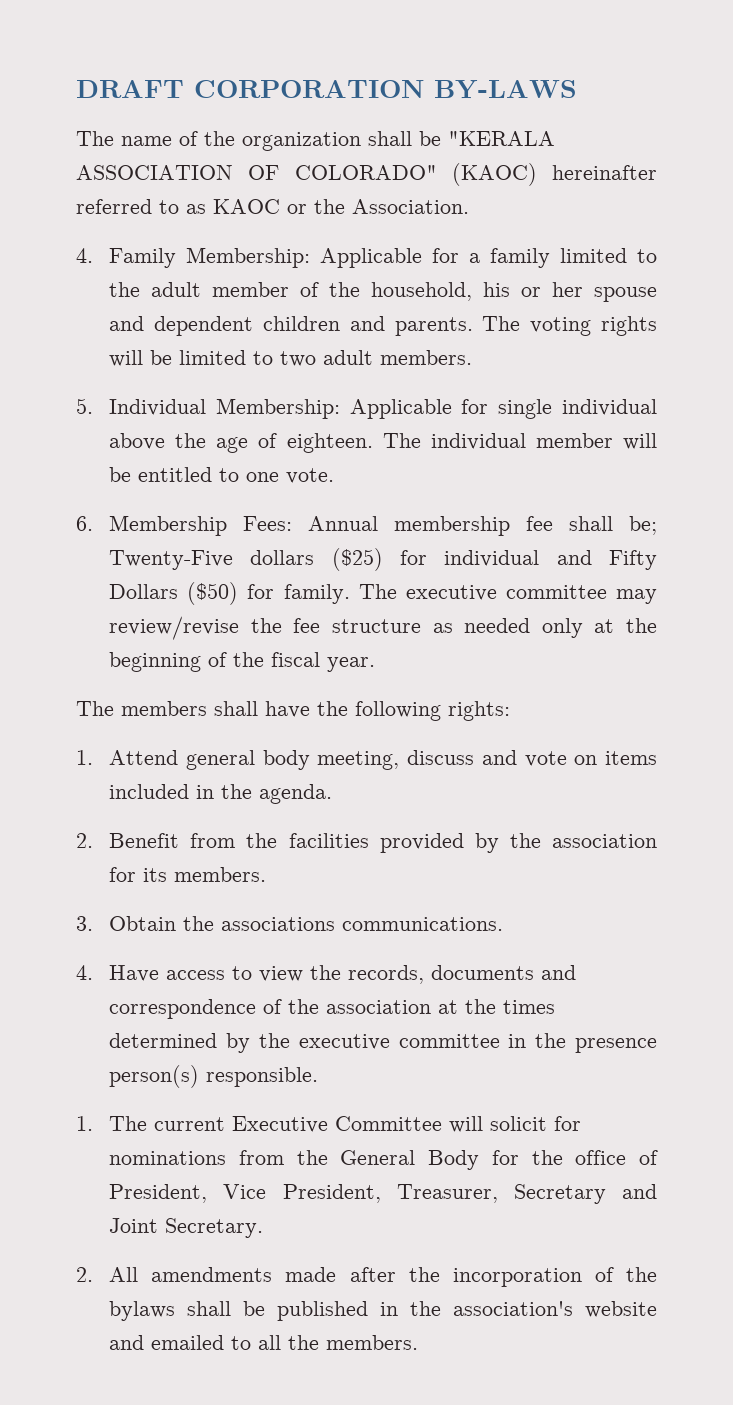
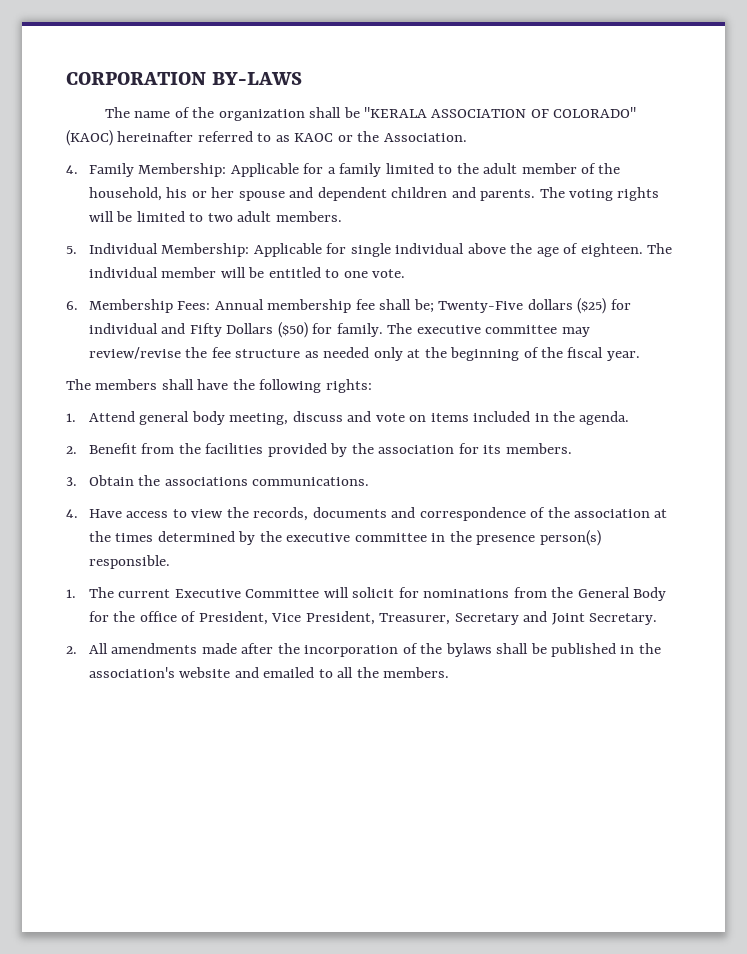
- DRAFT CORPORATION BY-LAWS
+ CORPORATION BY-LAWS

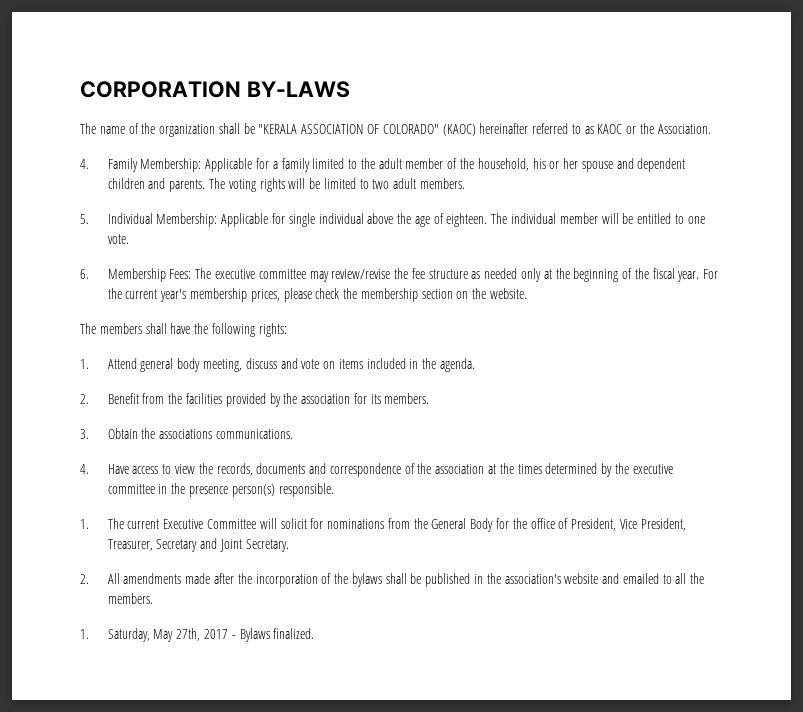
- 6. Membership Fees: Annual membership fee shall be; Twenty-Five dollars ($25) for individual and Fifty Dollars ($50) for family. The executive committee may review/revise the fee structure as needed only at the beginning of the fiscal year.
+ 6. Membership Fees: The executive committee may review/revise the fee structure as needed only at the beginning of the fiscal year. For the current year's membership prices, please check the membership section on the website.
+ 1. Saturday, May 27th, 2017 - Bylaws finalized.

